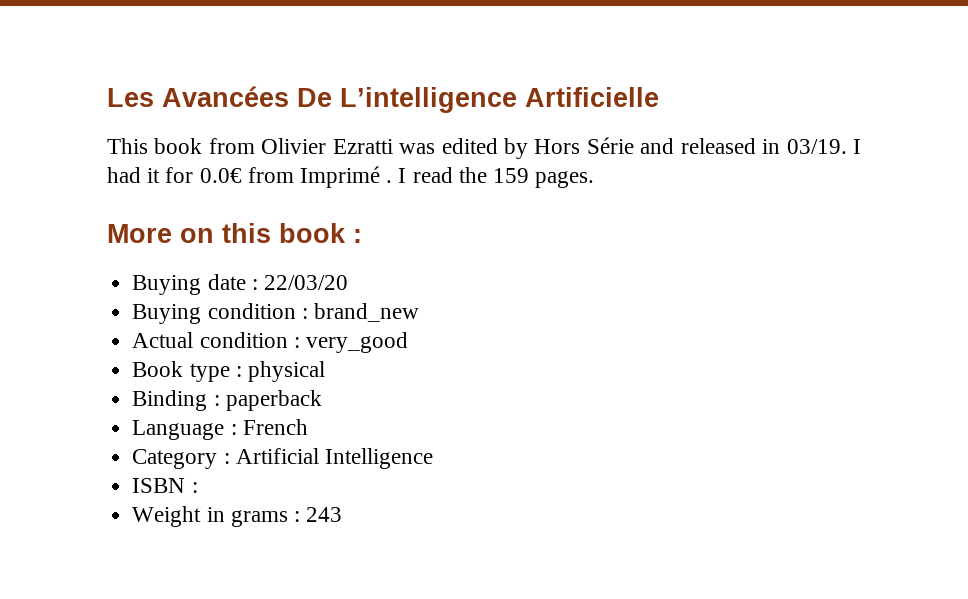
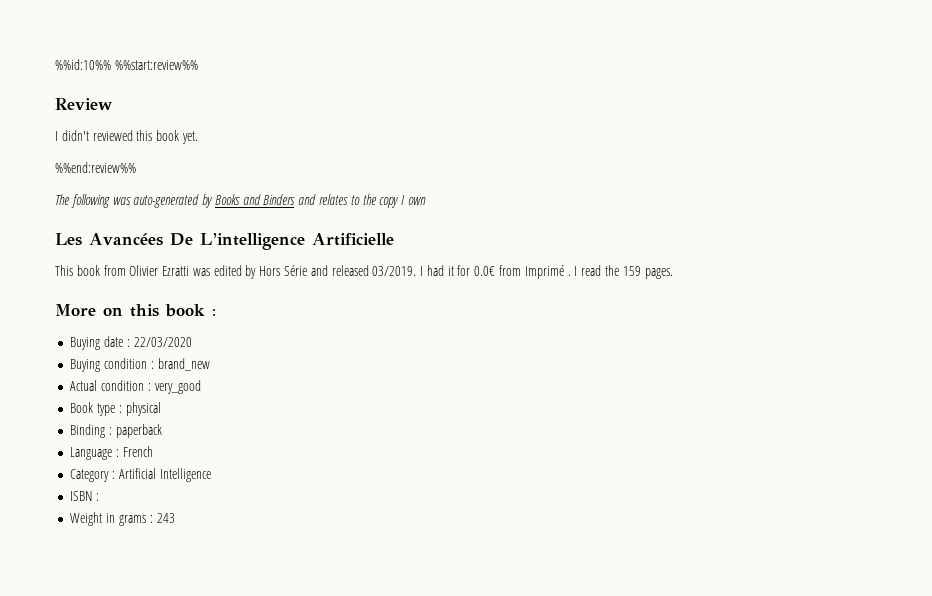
+ %%id:10%% %%start:review%%
+ Review
+ I didn't reviewed this book yet.
+ %%end:review%%
+ The following was auto-generated by Books and Binders and relates to the copy I own
- This book from Olivier Ezratti was edited by Hors Série and released in 03/19.
+ This book from Olivier Ezratti was edited by Hors Série and released 03/2019.
- Buying date : 22/03/20
+ Buying date : 22/03/2020

